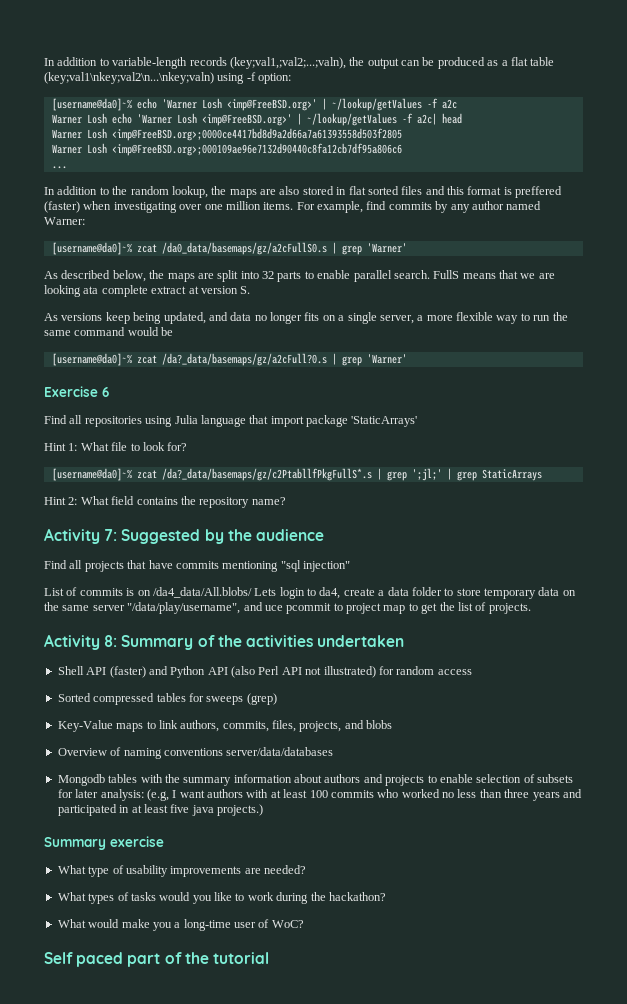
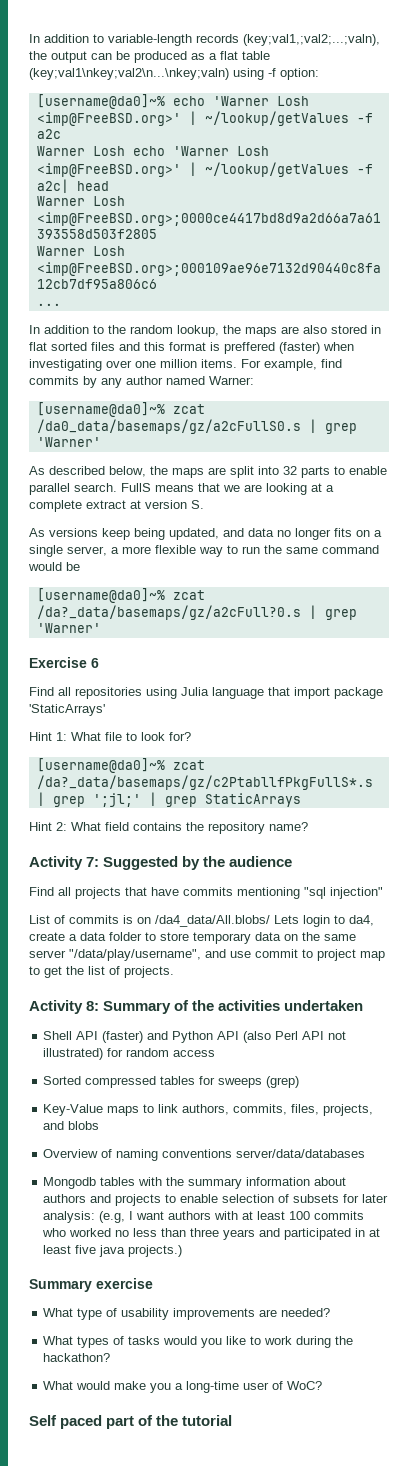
- FullS means that we are looking ata complete extract at version S.
+ FullS means that we are looking at a complete extract at version S.
- List of commits is on /da4_data/All.blobs/ Lets login to da4, create a data folder to store temporary data on the same server "/data/play/username", and uce pcommit to project map to get the list of projects.
+ List of commits is on /da4_data/All.blobs/ Lets login to da4, create a data folder to store temporary data on the same server "/data/play/username", and use commit to project map to get the list of projects.

